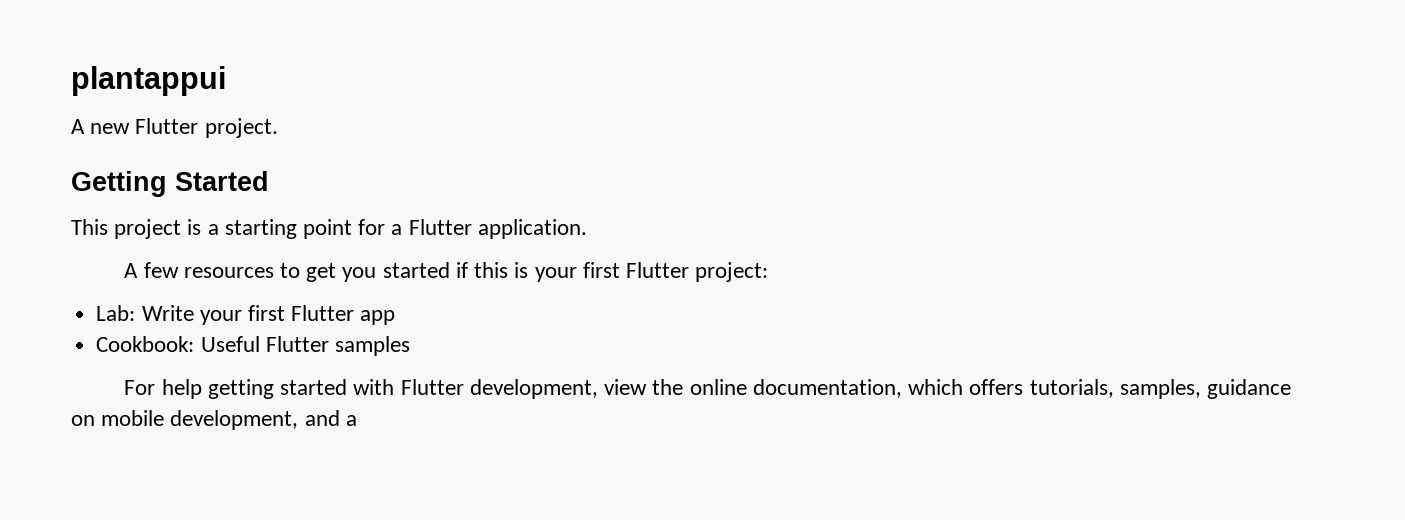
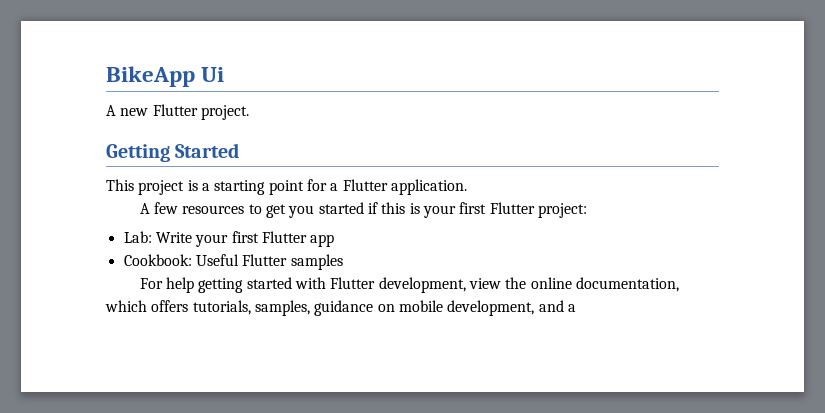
- plantappui
+ BikeApp Ui

